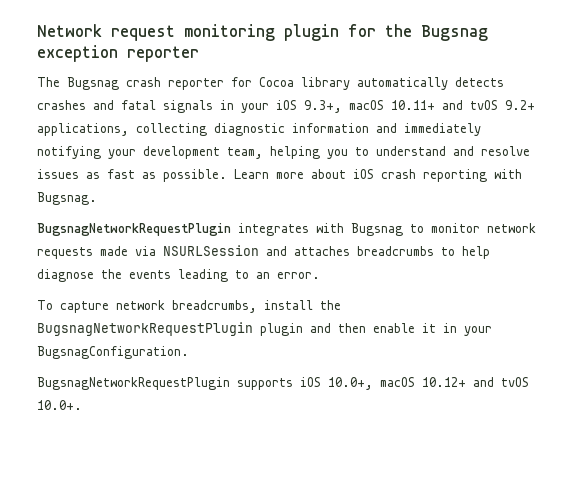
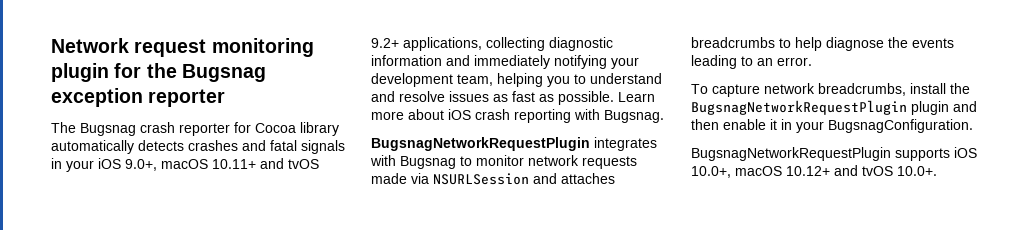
- The Bugsnag crash reporter for Cocoa library automatically detects crashes and fatal signals in your iOS 9.3+, macOS 10.11+ and tvOS 9.2+ applications, collecting diagnostic information and immediately notifying your development team, helping you to understand and resolve issues as fast as possible.
+ The Bugsnag crash reporter for Cocoa library automatically detects crashes and fatal signals in your iOS 9.0+, macOS 10.11+ and tvOS 9.2+ applications, collecting diagnostic information and immediately notifying your development team, helping you to understand and resolve issues as fast as possible.

